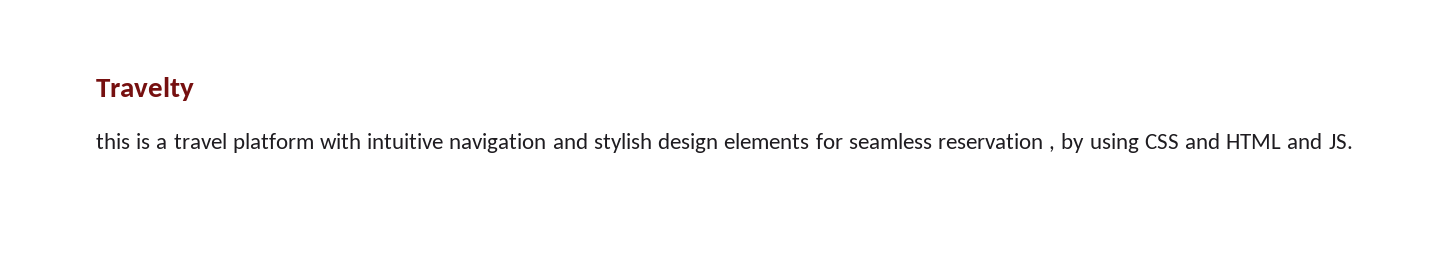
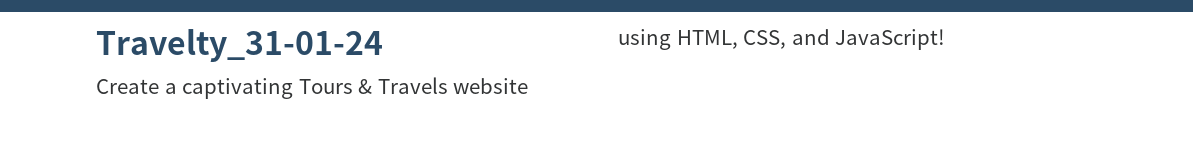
- Travelty
- this is a travel platform with intuitive navigation and stylish design elements for seamless reservation , by using CSS and HTML and JS.
+ Travelty_31-01-24
+ Create a captivating Tours & Travels website using HTML, CSS, and JavaScript!

